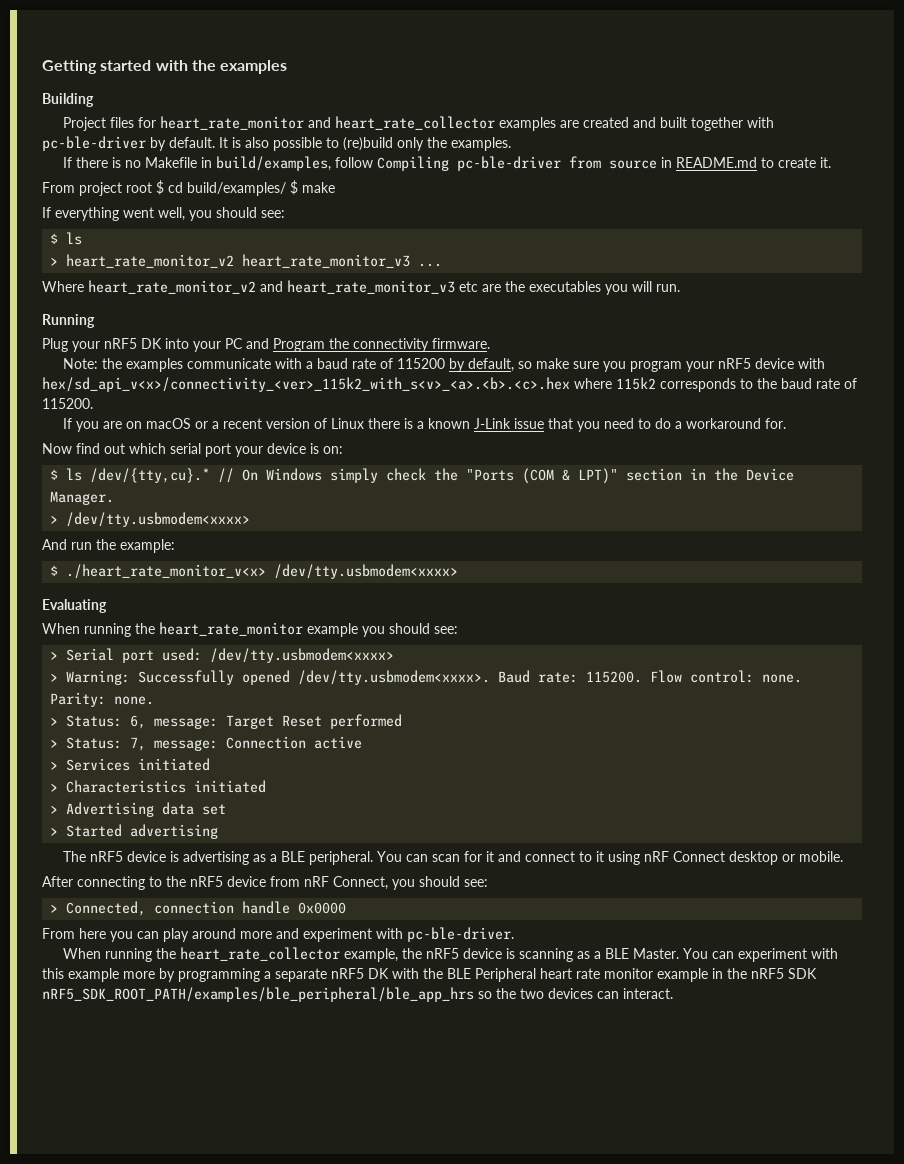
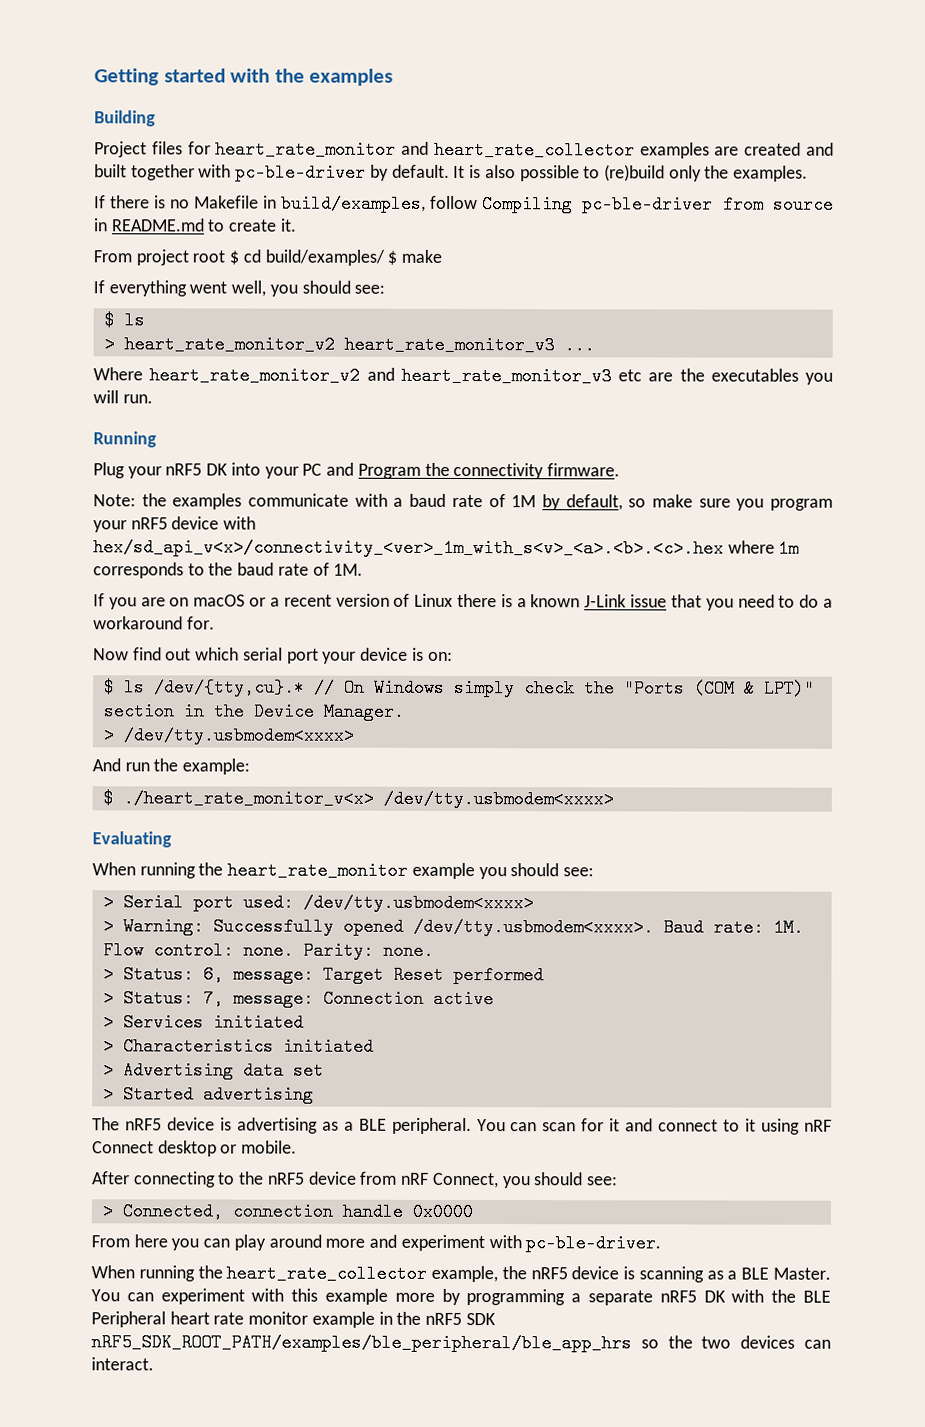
- Note: the examples communicate with a baud rate of 115200 by default, so make sure you program your nRF5 device with hex/sd_api_v<x>/connectivity_<ver>_115k2_with_s<v>_<a>.<b>.<c>.hex where 115k2 corresponds to the baud rate of 115200.
+ Note: the examples communicate with a baud rate of 1M by default, so make sure you program your nRF5 device with hex/sd_api_v<x>/connectivity_<ver>_1m_with_s<v>_<a>.<b>.<c>.hex where 1m corresponds to the baud rate of 1M.
- > Warning: Successfully opened /dev/tty.usbmodem<xxxx>. Baud rate: 115200.
+ > Warning: Successfully opened /dev/tty.usbmodem<xxxx>. Baud rate: 1M.

